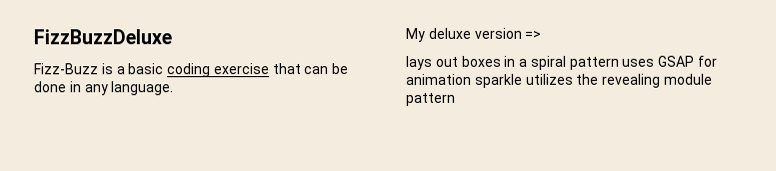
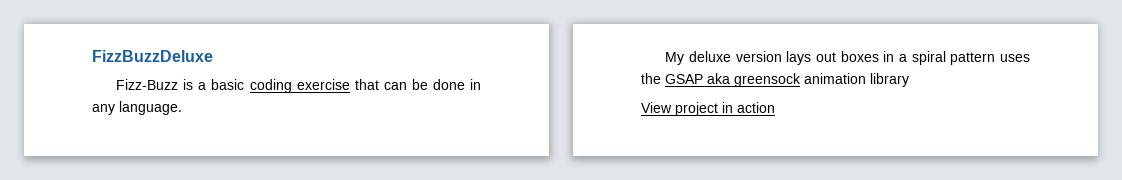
- My deluxe version =>
- lays out boxes in a spiral pattern uses GSAP for animation sparkle utilizes the revealing module pattern
+ My deluxe version lays out boxes in a spiral pattern uses the GSAP aka greensock animation library
+ View project in action

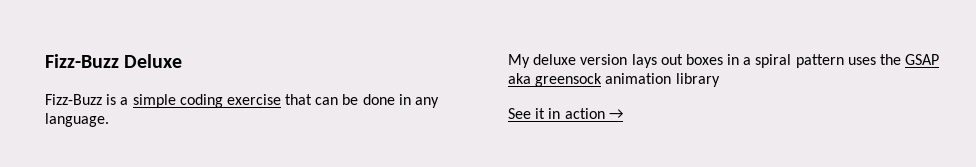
- FizzBuzzDeluxe
+ Fizz-Buzz Deluxe
- Fizz-Buzz is a basic coding exercise that can be done in any language.
+ Fizz-Buzz is a simple coding exercise that can be done in any language.
- View project in action
+ See it in action →

